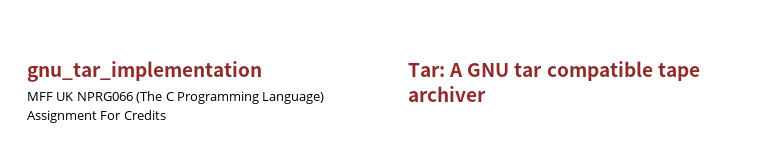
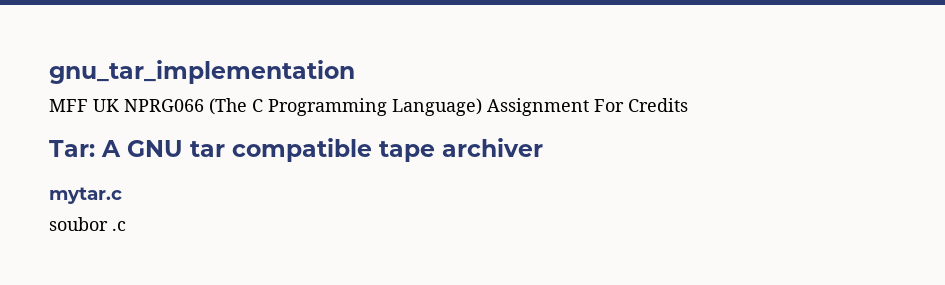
+ mytar.c
+ soubor .c

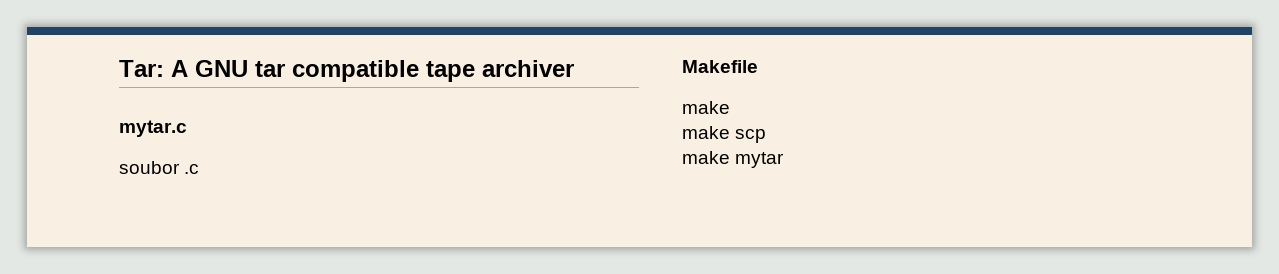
- gnu_tar_implementation
- MFF UK NPRG066 (The C Programming Language) Assignment For Credits
+ Makefile
+ make
+ make scp
+ make mytar

